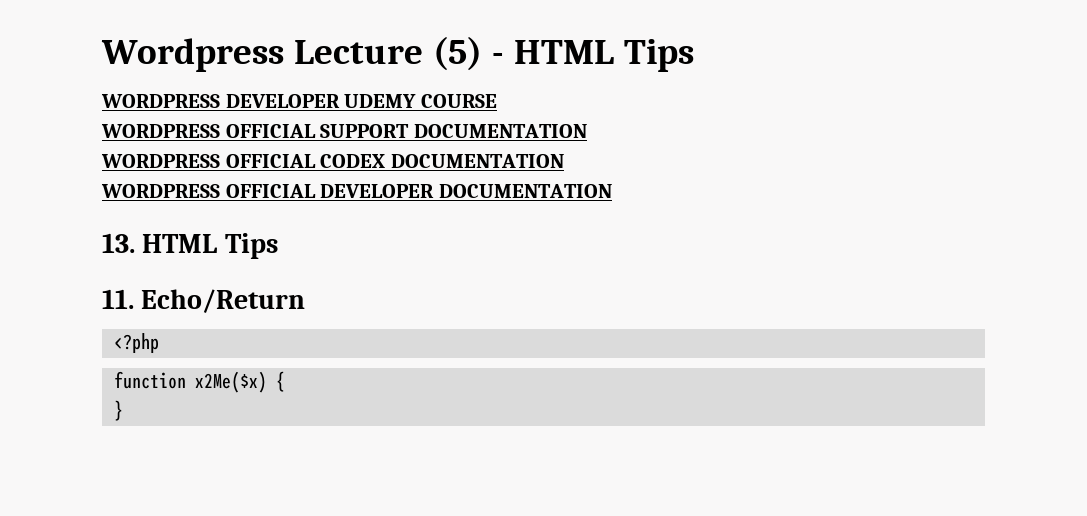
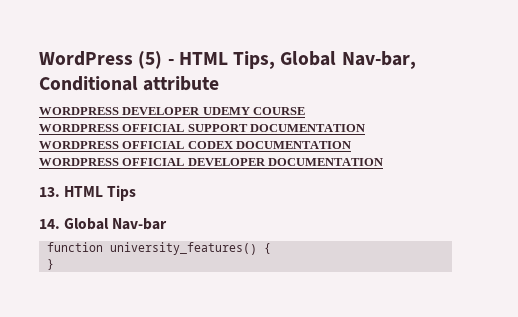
- Wordpress Lecture (5) - HTML Tips
+ WordPress (5) - HTML Tips, Global Nav-bar, Conditional attribute
- 11. Echo/Return
- <?php
+ 14. Global Nav-bar
- function x2Me($x) {
+ function university_features() {

